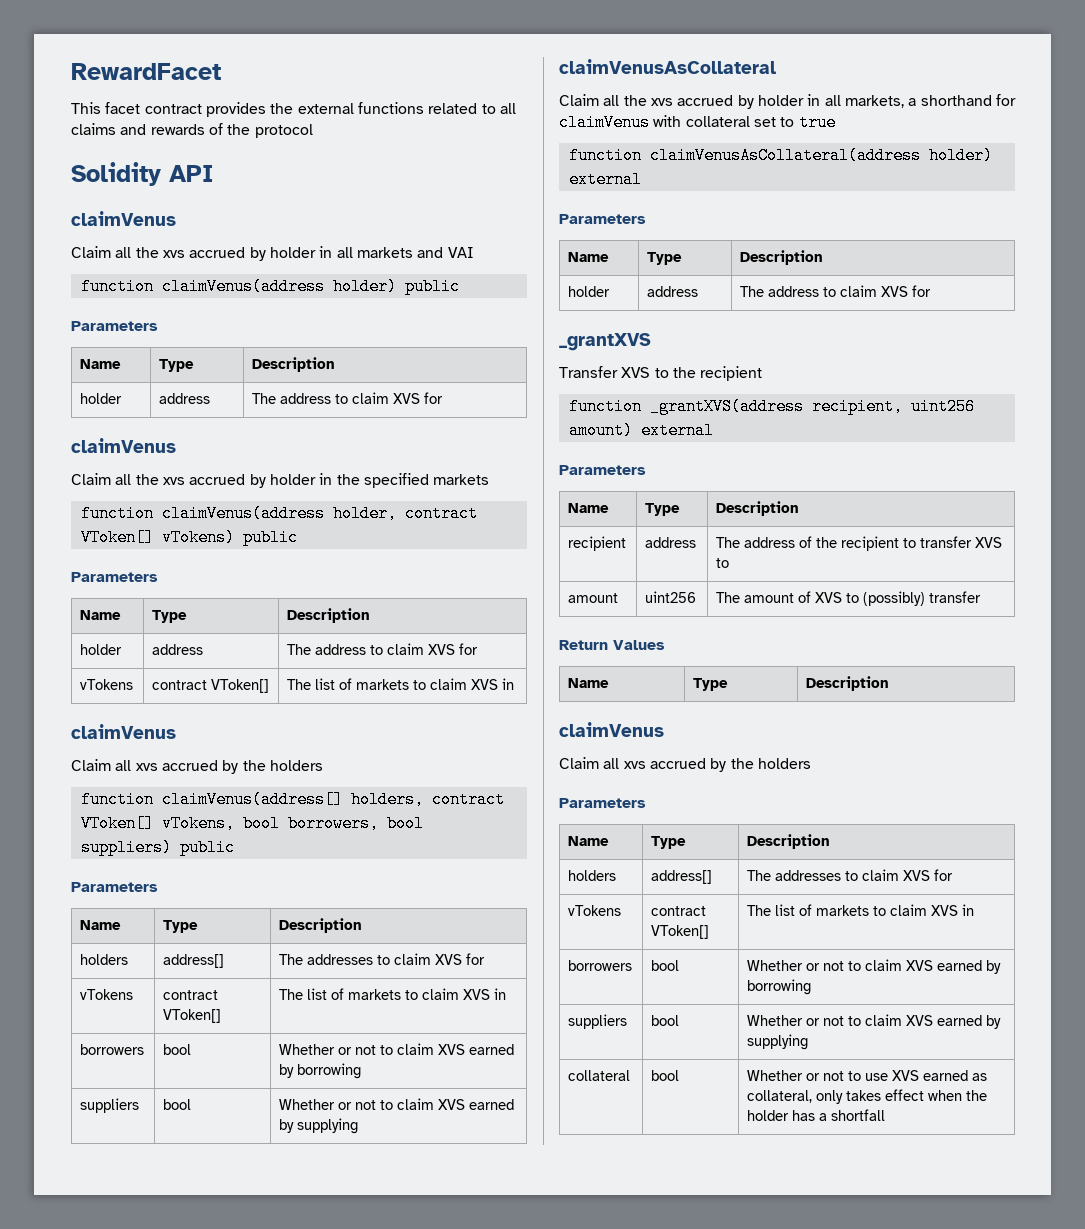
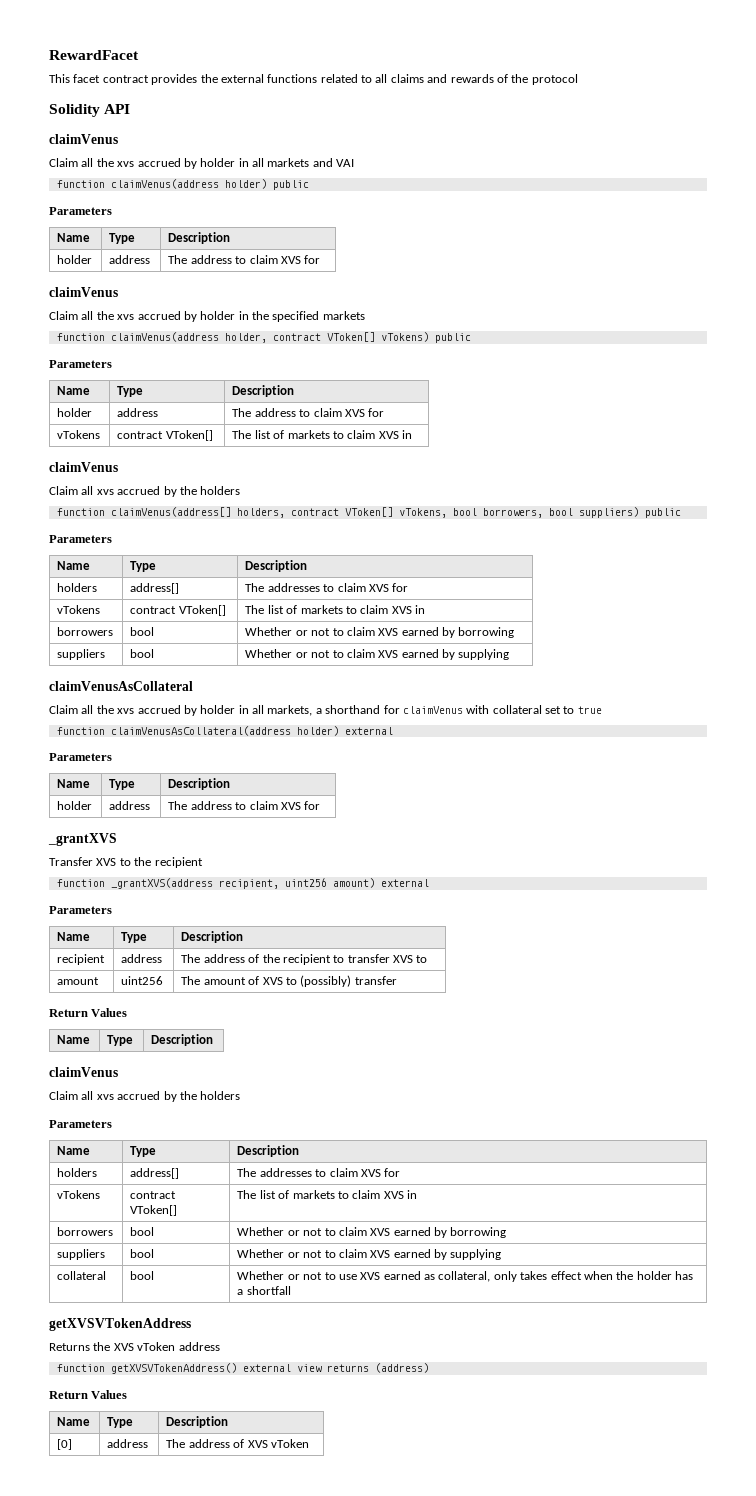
+ getXVSVTokenAddress
+ Returns the XVS vToken address
+ function getXVSVTokenAddress() external view returns (address)
+ Return Values
+ Name | Type | Description
+ [0] | address | The address of XVS vToken

